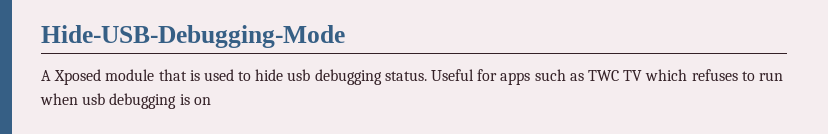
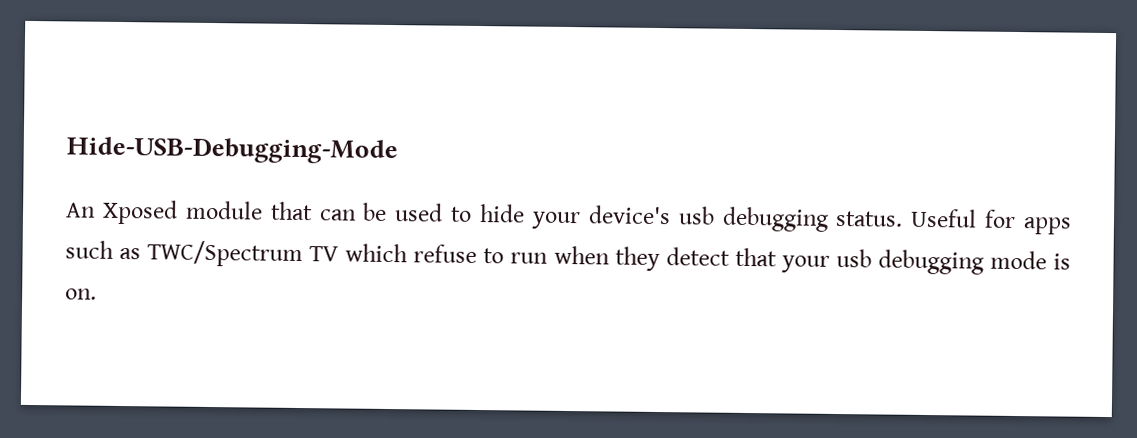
- A Xposed module that is used to hide usb debugging status.
+ An Xposed module that can be used to hide your device's usb debugging status.
- Useful for apps such as TWC TV which refuses to run when usb debugging is on
+ Useful for apps such as TWC/Spectrum TV which refuse to run when they detect that your usb debugging mode is on.

